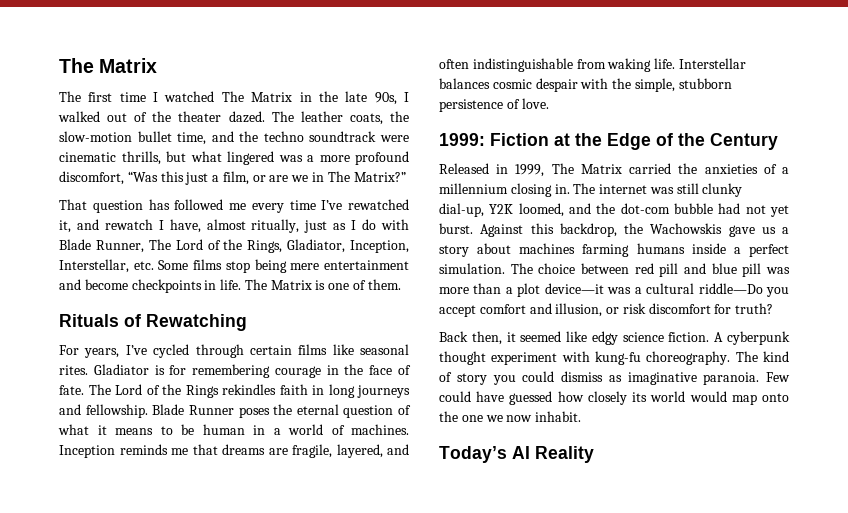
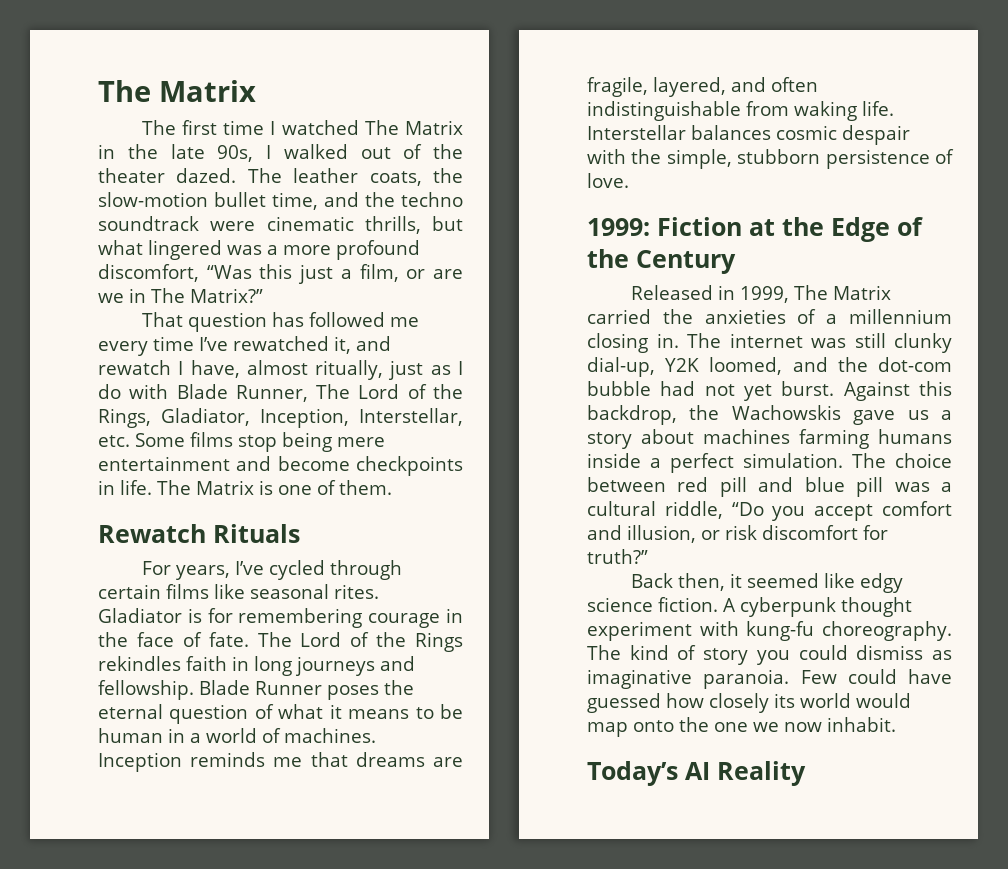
- Rituals of Rewatching
+ Rewatch Rituals
- The choice between red pill and blue pill was more than a plot device—it was a cultural riddle—Do you accept comfort and illusion, or risk discomfort for truth?
+ The choice between red pill and blue pill was a cultural riddle, “Do you accept comfort and illusion, or risk discomfort for truth?”

